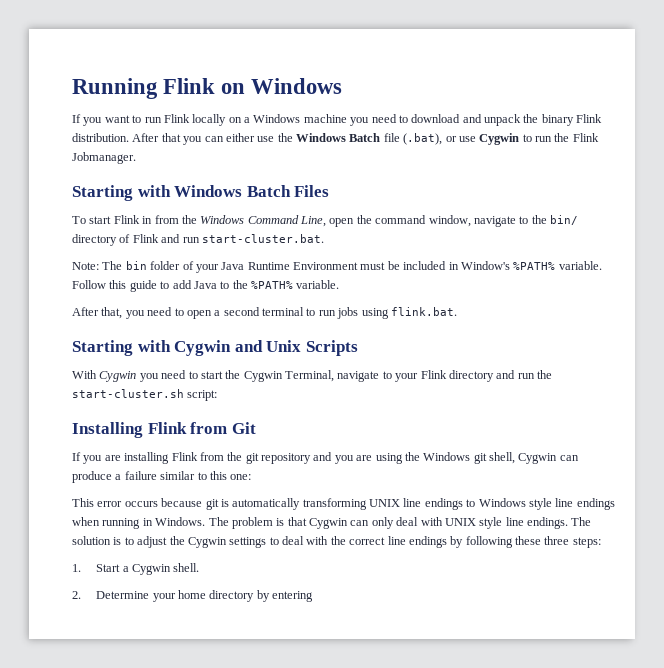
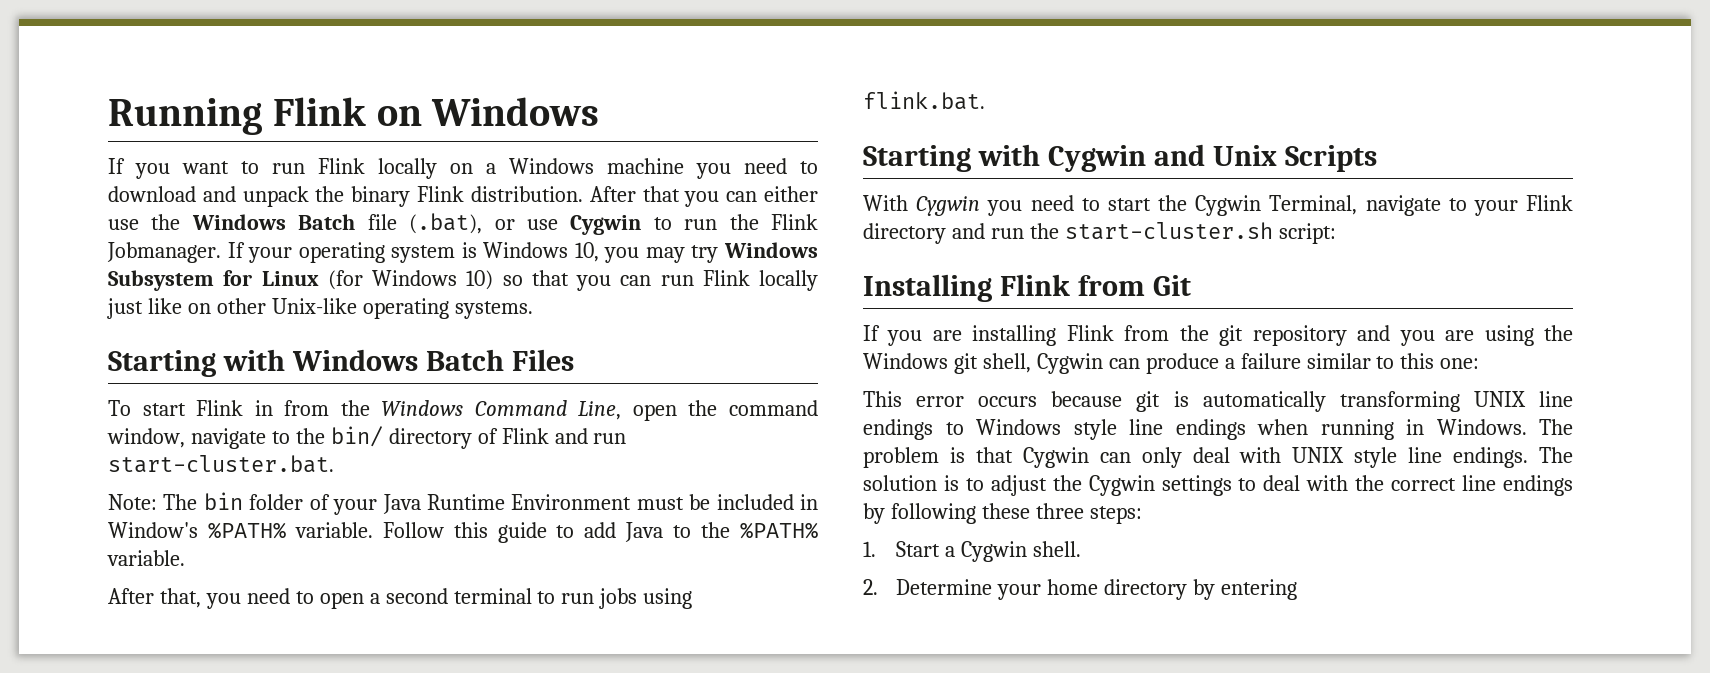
+ If your operating system is Windows 10, you may try Windows Subsystem for Linux (for Windows 10) so that you can run Flink locally just like on other Unix-like operating systems.

